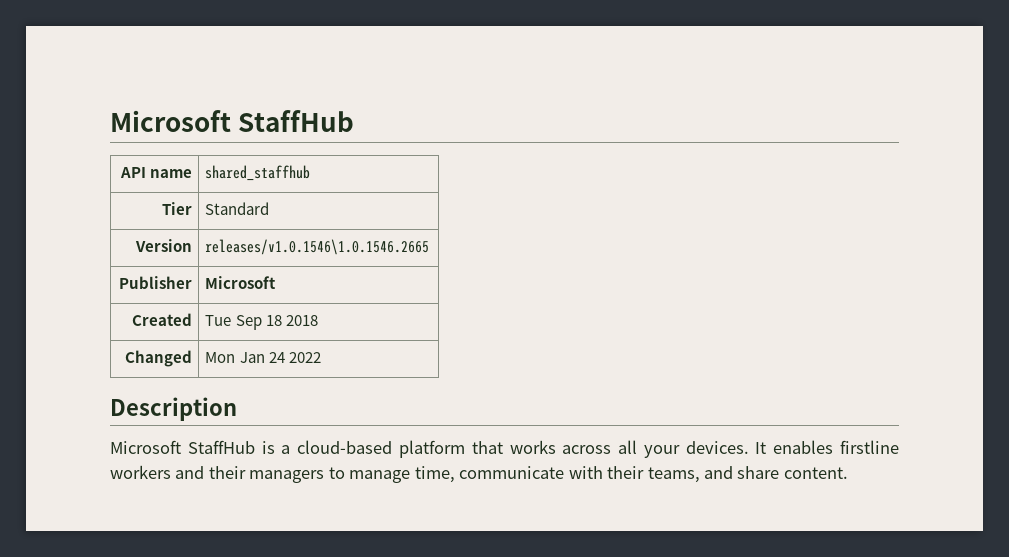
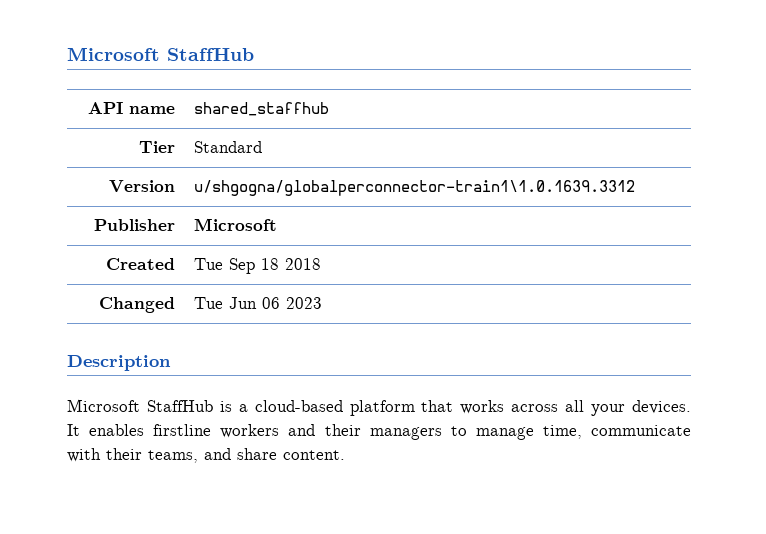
- Version | releases/v1.0.1546\1.0.1546.2665
+ Version | u/shgogna/globalperconnector-train1\1.0.1639.3312
- Changed | Mon Jan 24 2022
+ Changed | Tue Jun 06 2023

